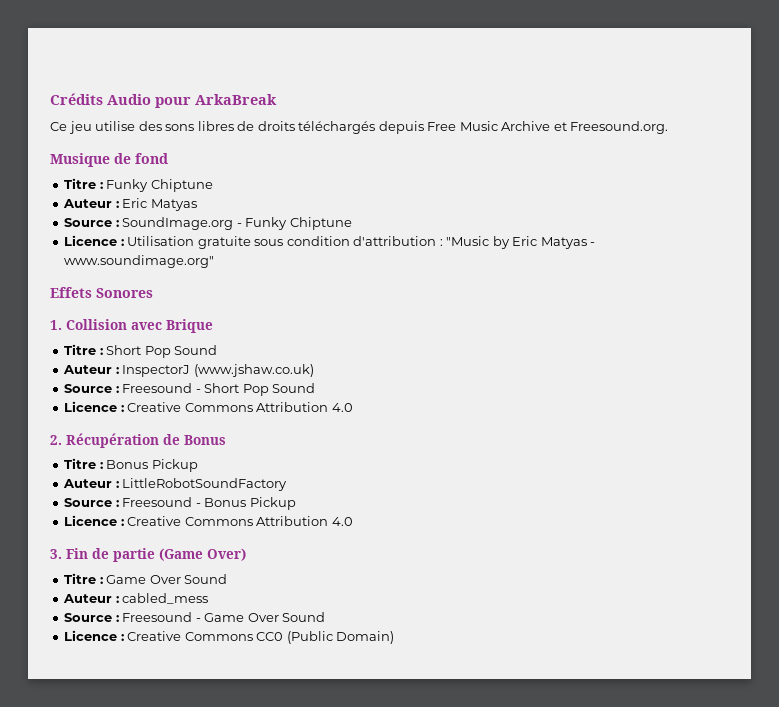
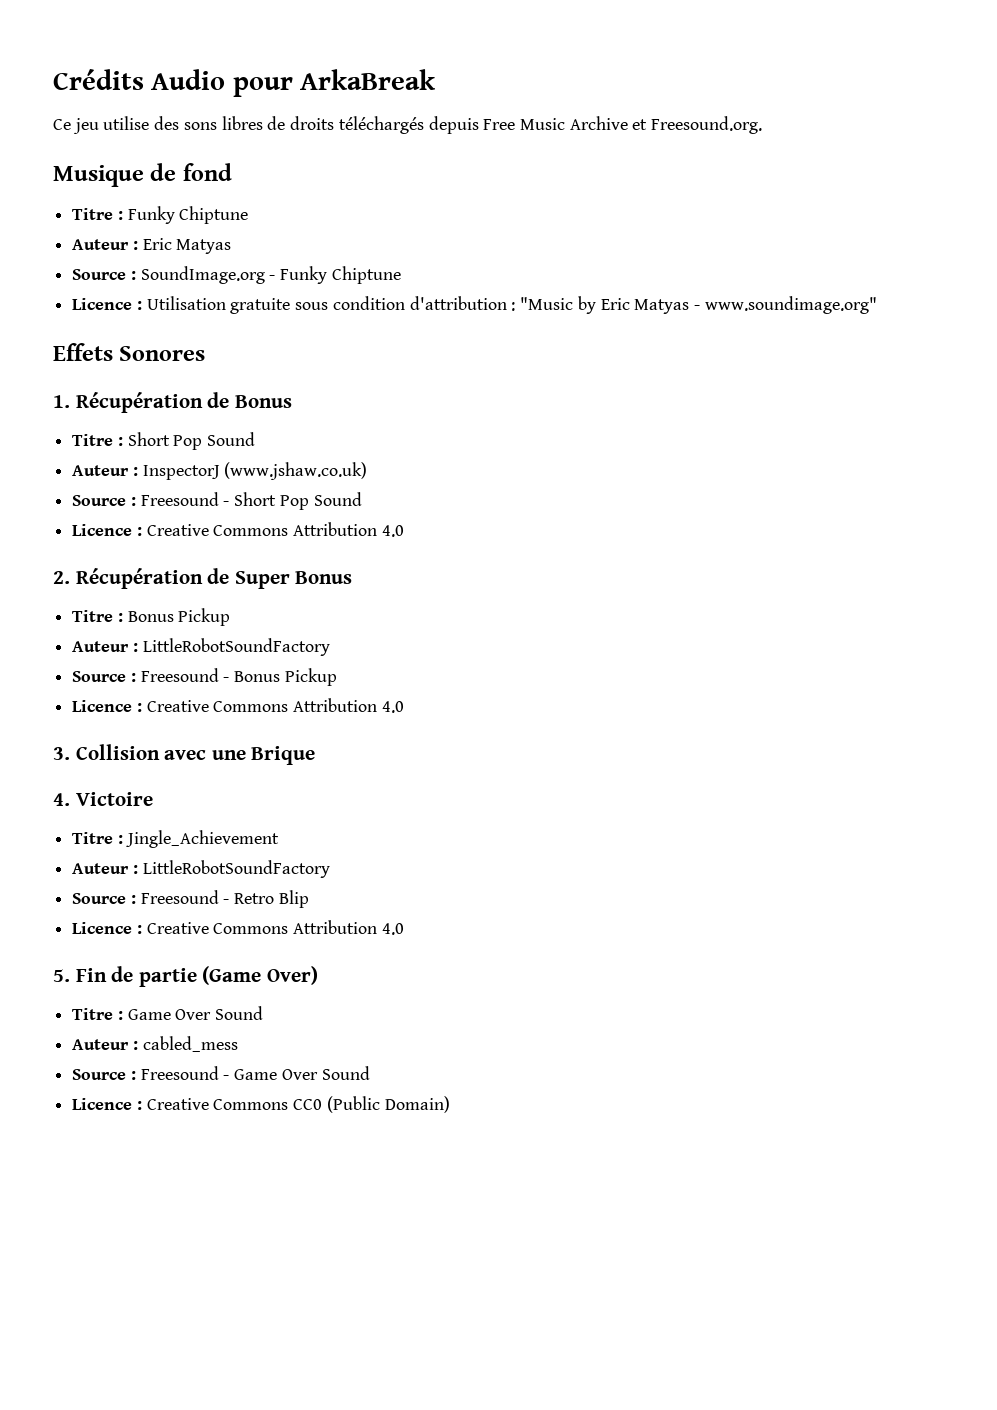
- 1. Collision avec Brique
+ 1. Récupération de Bonus
- 2. Récupération de Bonus
+ 2. Récupération de Super Bonus
- 3. Fin de partie (Game Over)
+ 3. Collision avec une Brique
+ 4. Victoire
+ Titre : Jingle_Achievement
+ Auteur : LittleRobotSoundFactory
+ Source : Freesound - Retro Blip
+ Licence : Creative Commons Attribution 4.0
+ 5. Fin de partie (Game Over)

